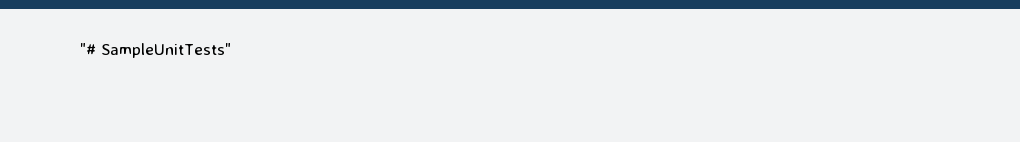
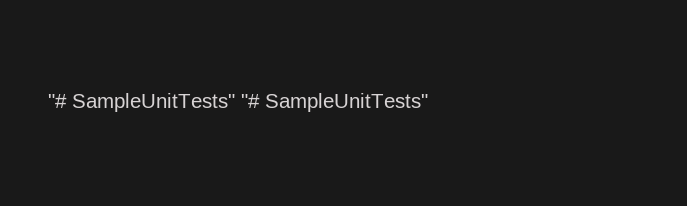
- "# SampleUnitTests"
+ "# SampleUnitTests" "# SampleUnitTests"

